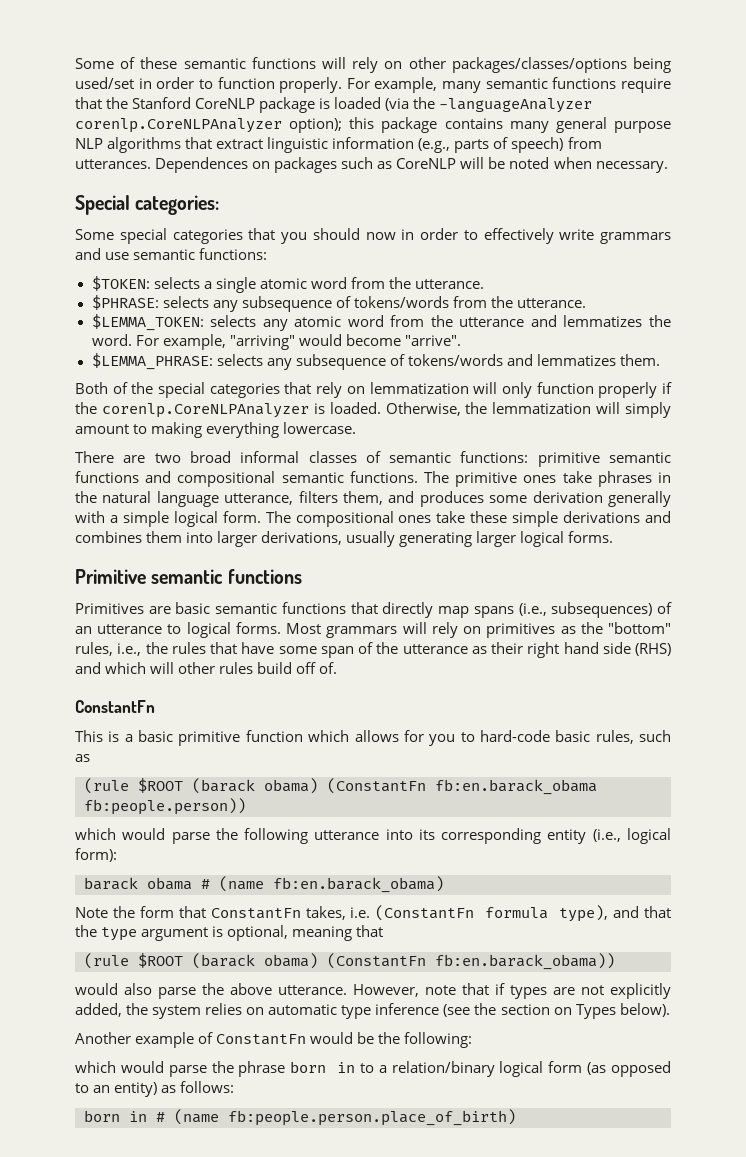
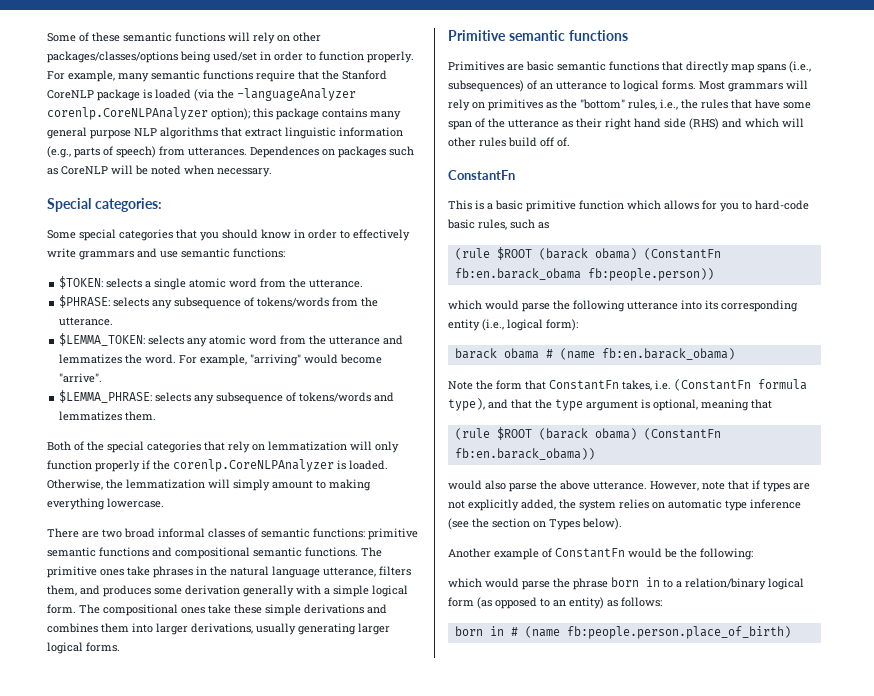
- Some special categories that you should now in order to effectively write grammars and use semantic functions:
+ Some special categories that you should know in order to effectively write grammars and use semantic functions:

